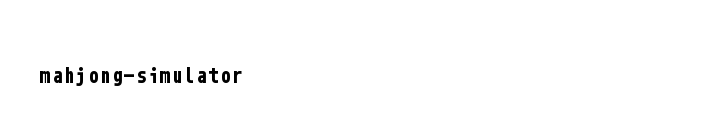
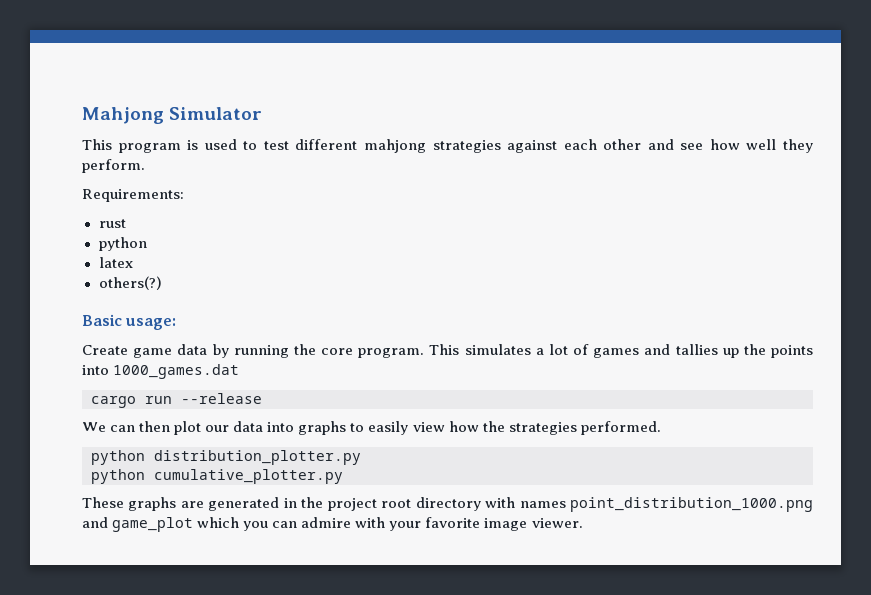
- mahjong-simulator
+ Mahjong Simulator
+ This program is used to test different mahjong strategies against each other and see how well they perform.
+ Requirements:
+ rust
+ python
+ latex
+ others(?)
+ Basic usage:
+ Create game data by running the core program. This simulates a lot of games and tallies up the points into 1000_games.dat
+ cargo run --release
+ We can then plot our data into graphs to easily view how the strategies performed.
+ python distribution_plotter.py
+ python cumulative_plotter.py
+ These graphs are generated in the project root directory with names point_distribution_1000.png and game_plot which you can admire with your favorite image viewer.

